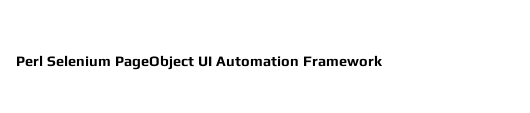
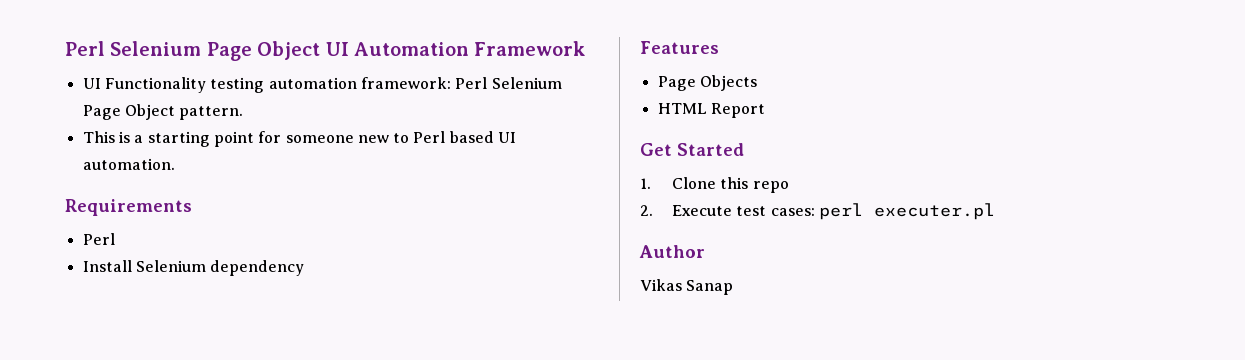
- Perl Selenium PageObject UI Automation Framework
+ Perl Selenium Page Object UI Automation Framework
+ UI Functionality testing automation framework: Perl Selenium Page Object pattern.
+ This is a starting point for someone new to Perl based UI automation.
+ Requirements
+ Perl
+ Install Selenium dependency
+ Features
+ Page Objects
+ HTML Report
+ Get Started
+ 1. Clone this repo
+ 2. Execute test cases: perl executer.pl
+ Author
+ Vikas Sanap

